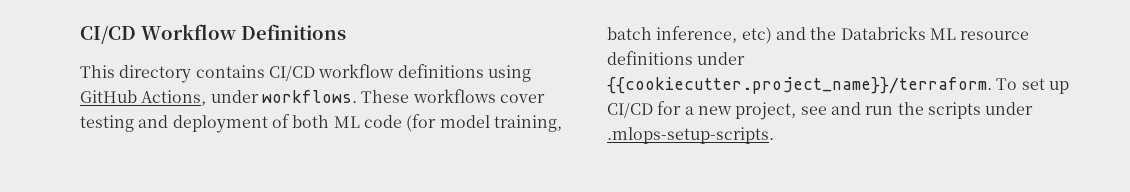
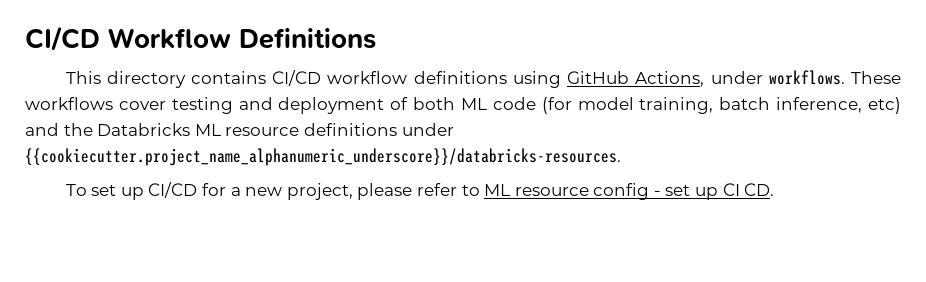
- These workflows cover testing and deployment of both ML code (for model training, batch inference, etc) and the Databricks ML resource definitions under {{cookiecutter.project_name}}/terraform. To set up CI/CD for a new project, see and run the scripts under .mlops-setup-scripts.
+ These workflows cover testing and deployment of both ML code (for model training, batch inference, etc) and the Databricks ML resource definitions under {{cookiecutter.project_name_alphanumeric_underscore}}/databricks-resources.
+ To set up CI/CD for a new project, please refer to ML resource config - set up CI CD.

